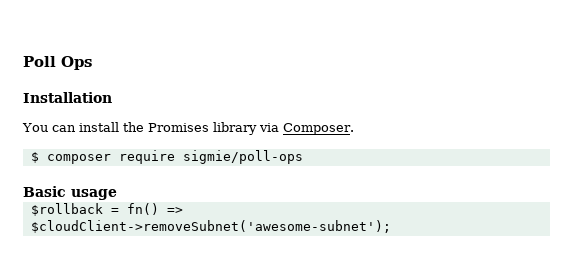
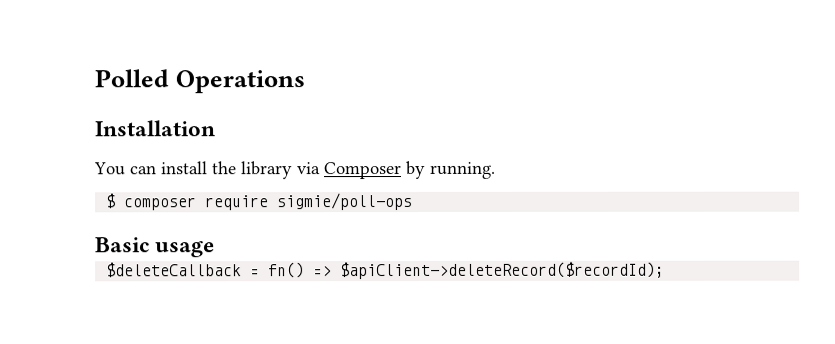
- Poll Ops
+ Polled Operations
- You can install the Promises library via Composer.
+ You can install the library via Composer by running.
- $rollback = fn() => $cloudClient->removeSubnet('awesome-subnet');
+ $deleteCallback = fn() => $apiClient->deleteRecord($recordId);

